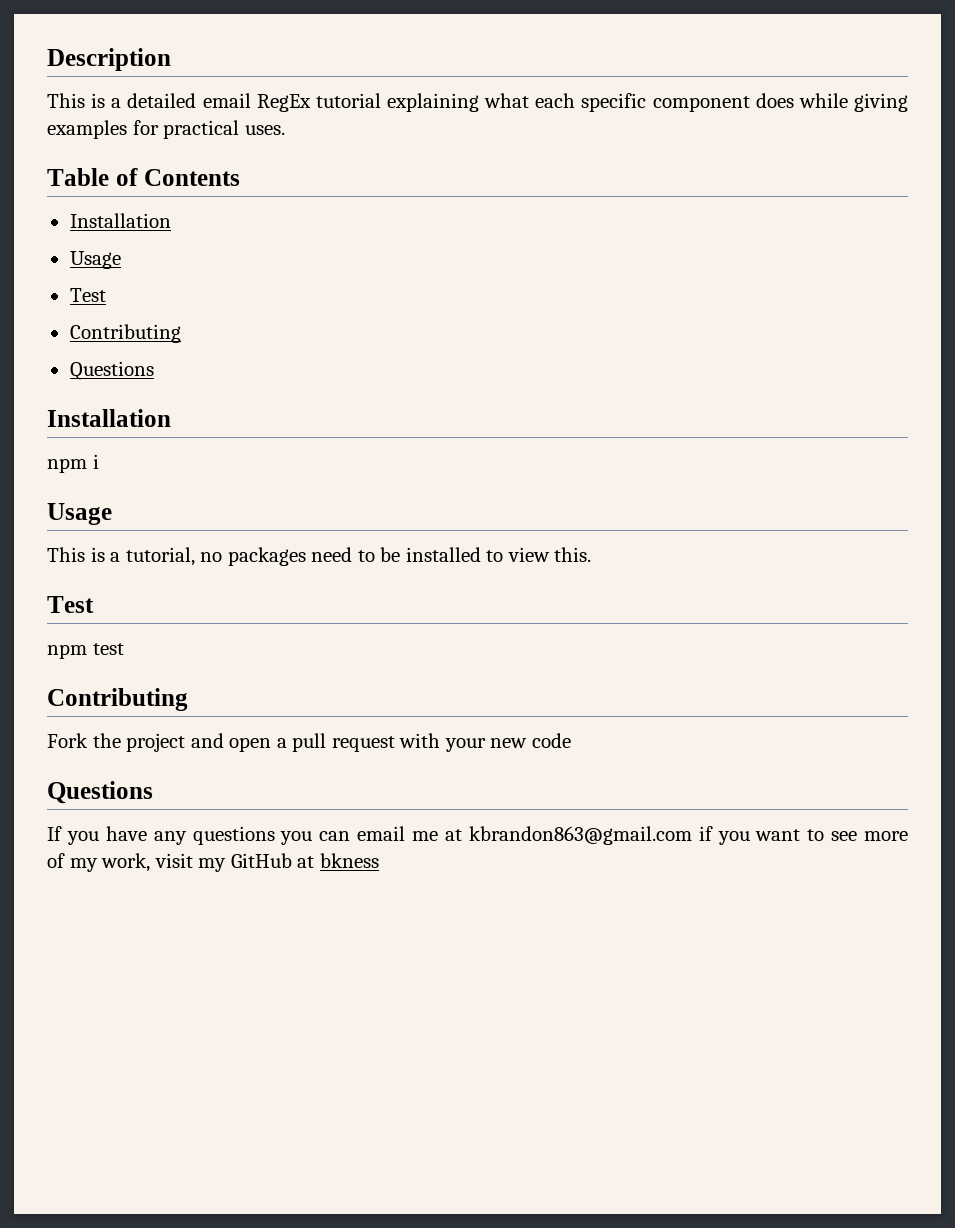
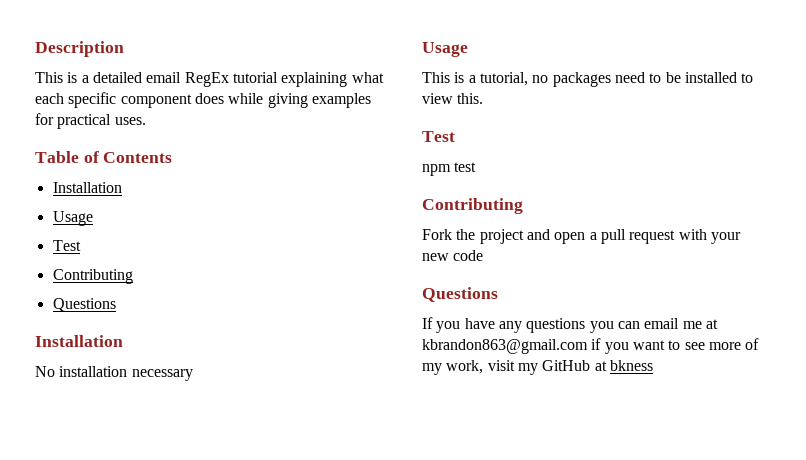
- npm i
+ No installation necessary

